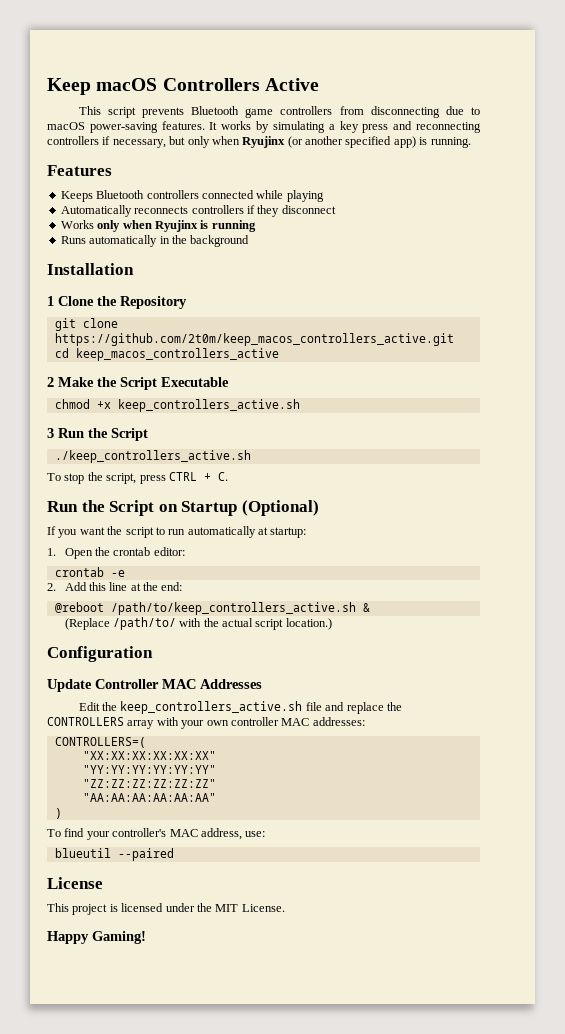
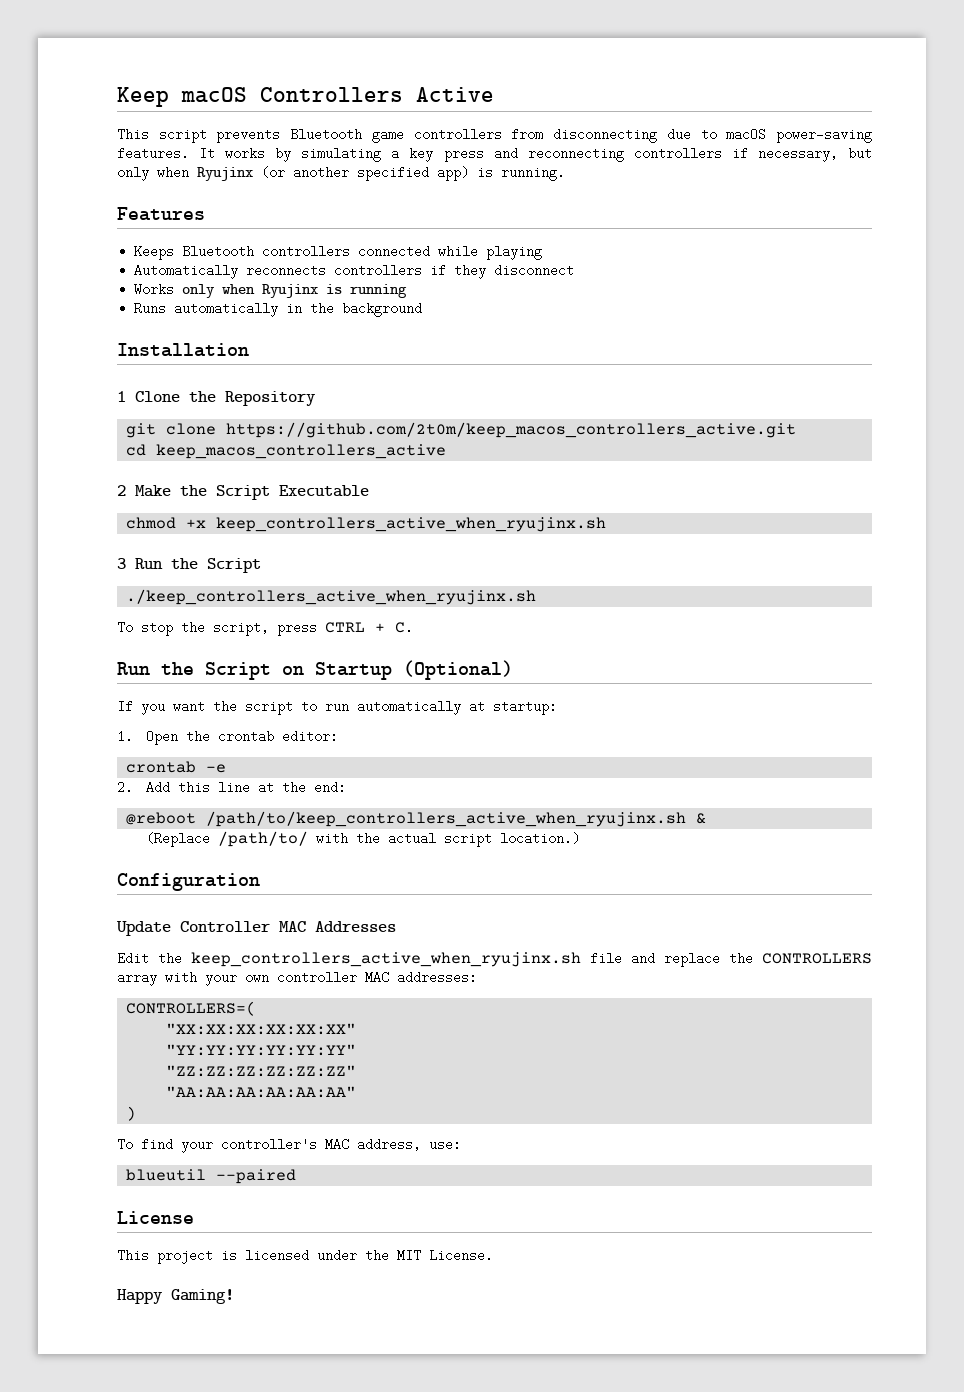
- chmod +x keep_controllers_active.sh
+ chmod +x keep_controllers_active_when_ryujinx.sh
- ./keep_controllers_active.sh
+ ./keep_controllers_active_when_ryujinx.sh
- @reboot /path/to/keep_controllers_active.sh &
+ @reboot /path/to/keep_controllers_active_when_ryujinx.sh &
- Edit the keep_controllers_active.sh file and replace the CONTROLLERS array with your own controller MAC addresses:
+ Edit the keep_controllers_active_when_ryujinx.sh file and replace the CONTROLLERS array with your own controller MAC addresses:

